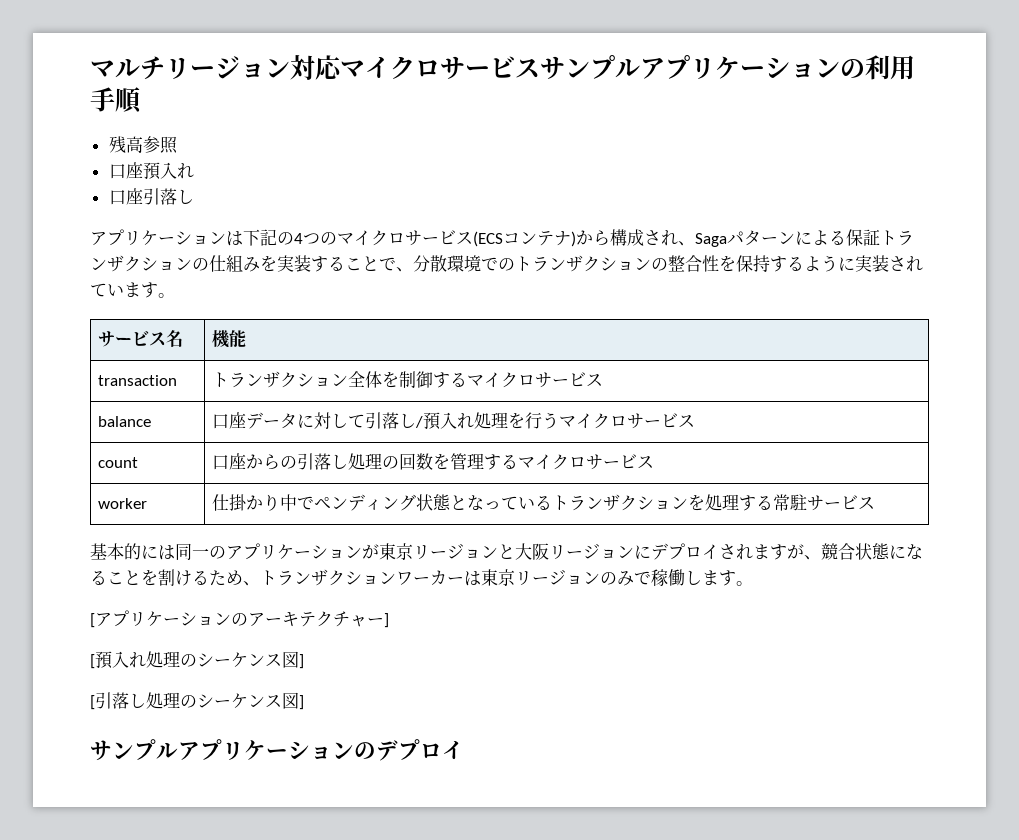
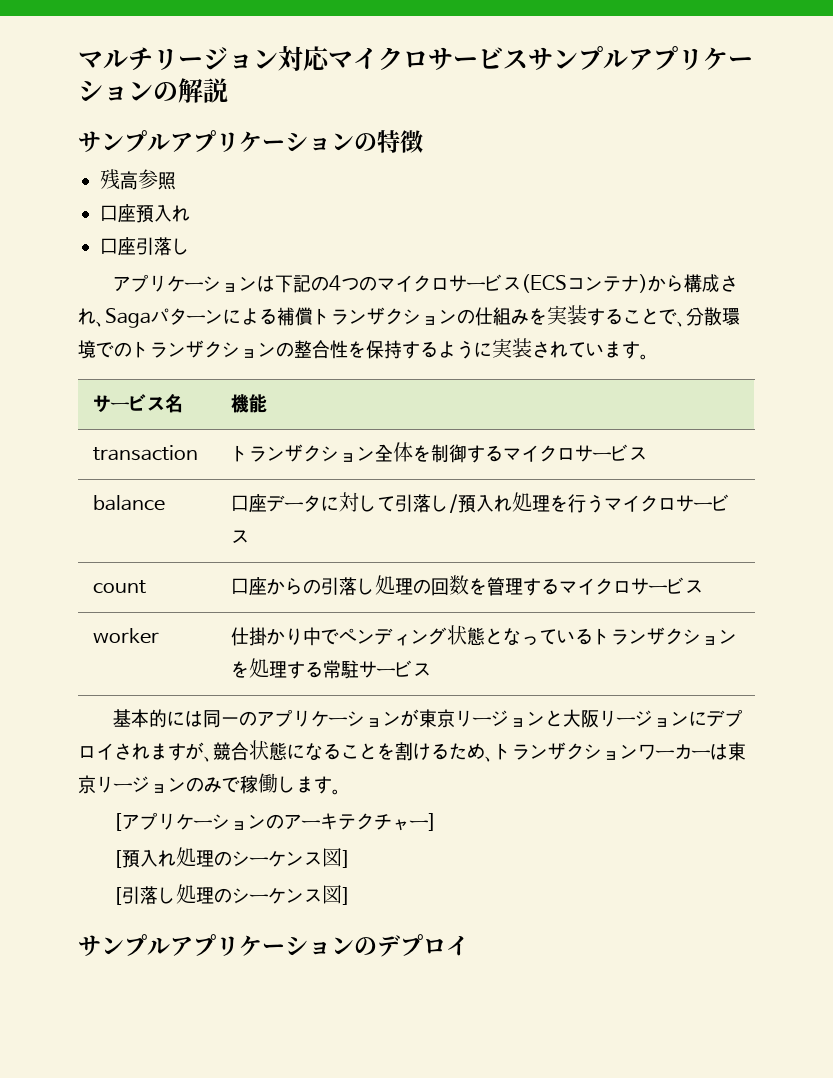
- マルチリージョン対応マイクロサービスサンプルアプリケーションの利用手順
+ マルチリージョン対応マイクロサービスサンプルアプリケーションの解説
+ サンプルアプリケーションの特徴
- アプリケーションは下記の4つのマイクロサービス(ECSコンテナ)から構成され、Sagaパターンによる保証トランザクションの仕組みを実装することで、分散環境でのトランザクションの整合性を保持するように実装されています。
+ アプリケーションは下記の4つのマイクロサービス(ECSコンテナ)から構成され、Sagaパターンによる補償トランザクションの仕組みを実装することで、分散環境でのトランザクションの整合性を保持するように実装されています。

